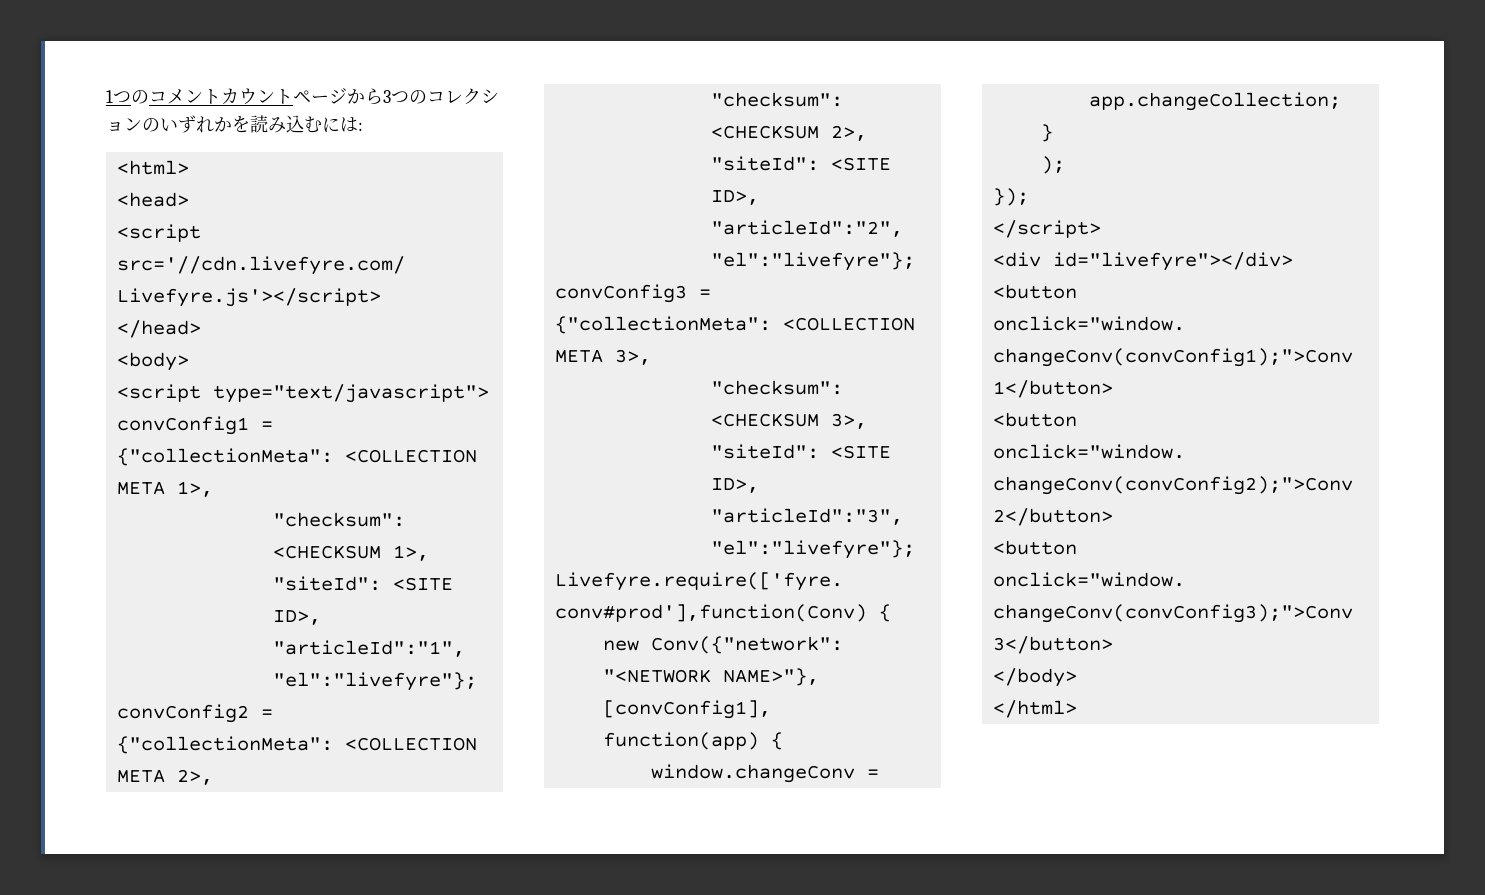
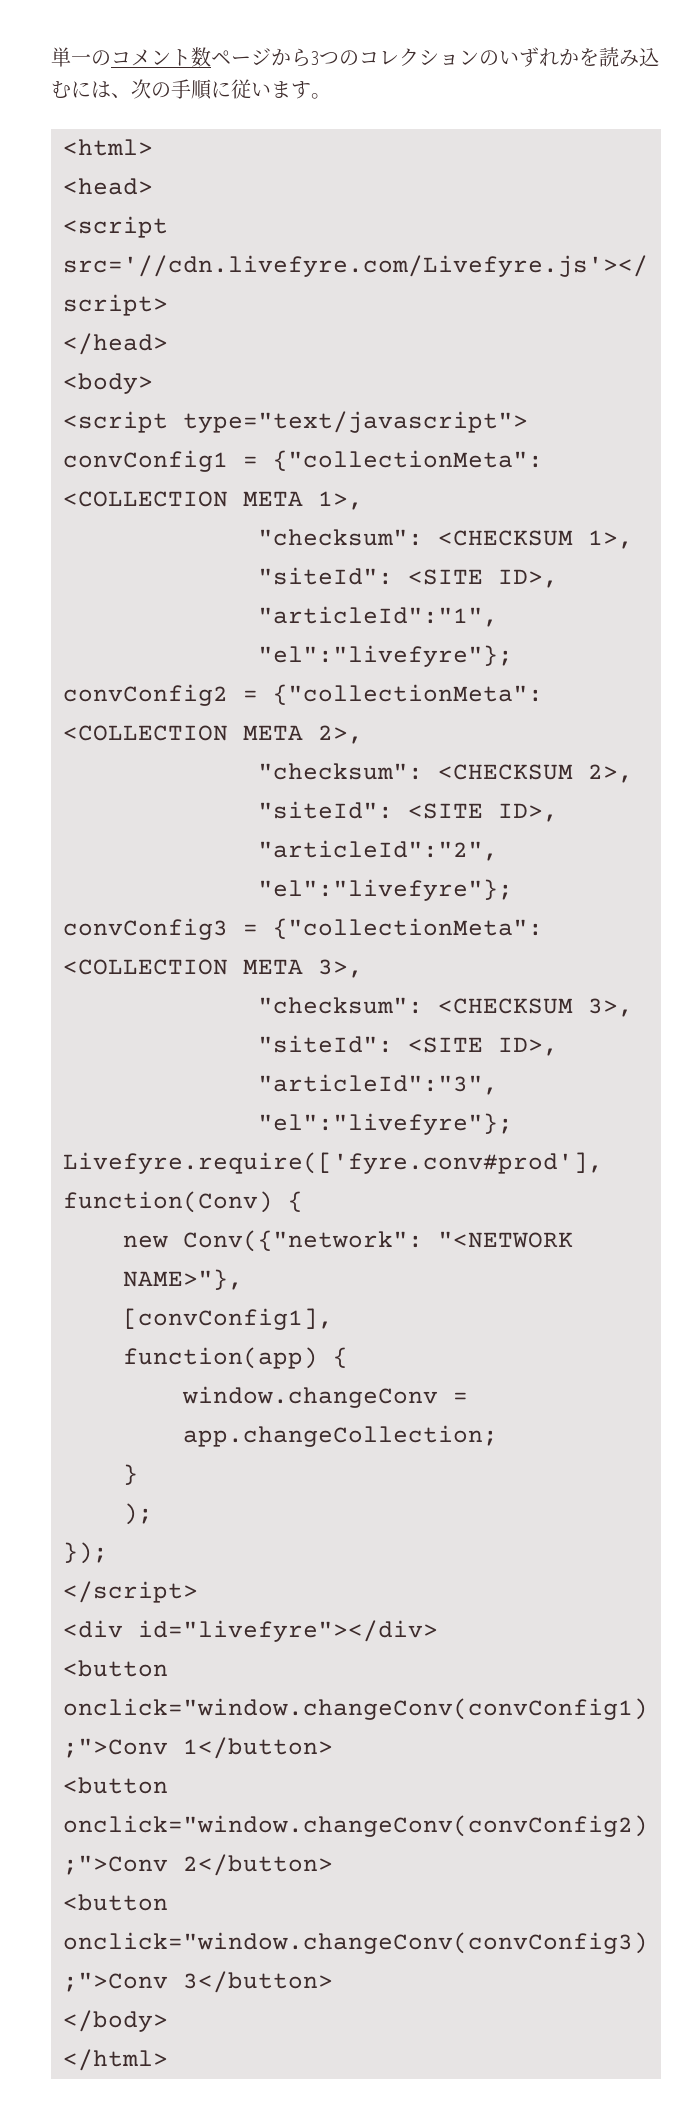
- 1つのコメントカウントページから3つのコレクションのいずれかを読み込むには:
+ 単一のコメント数ページから3つのコレクションのいずれかを読み込むには、次の手順に従います。

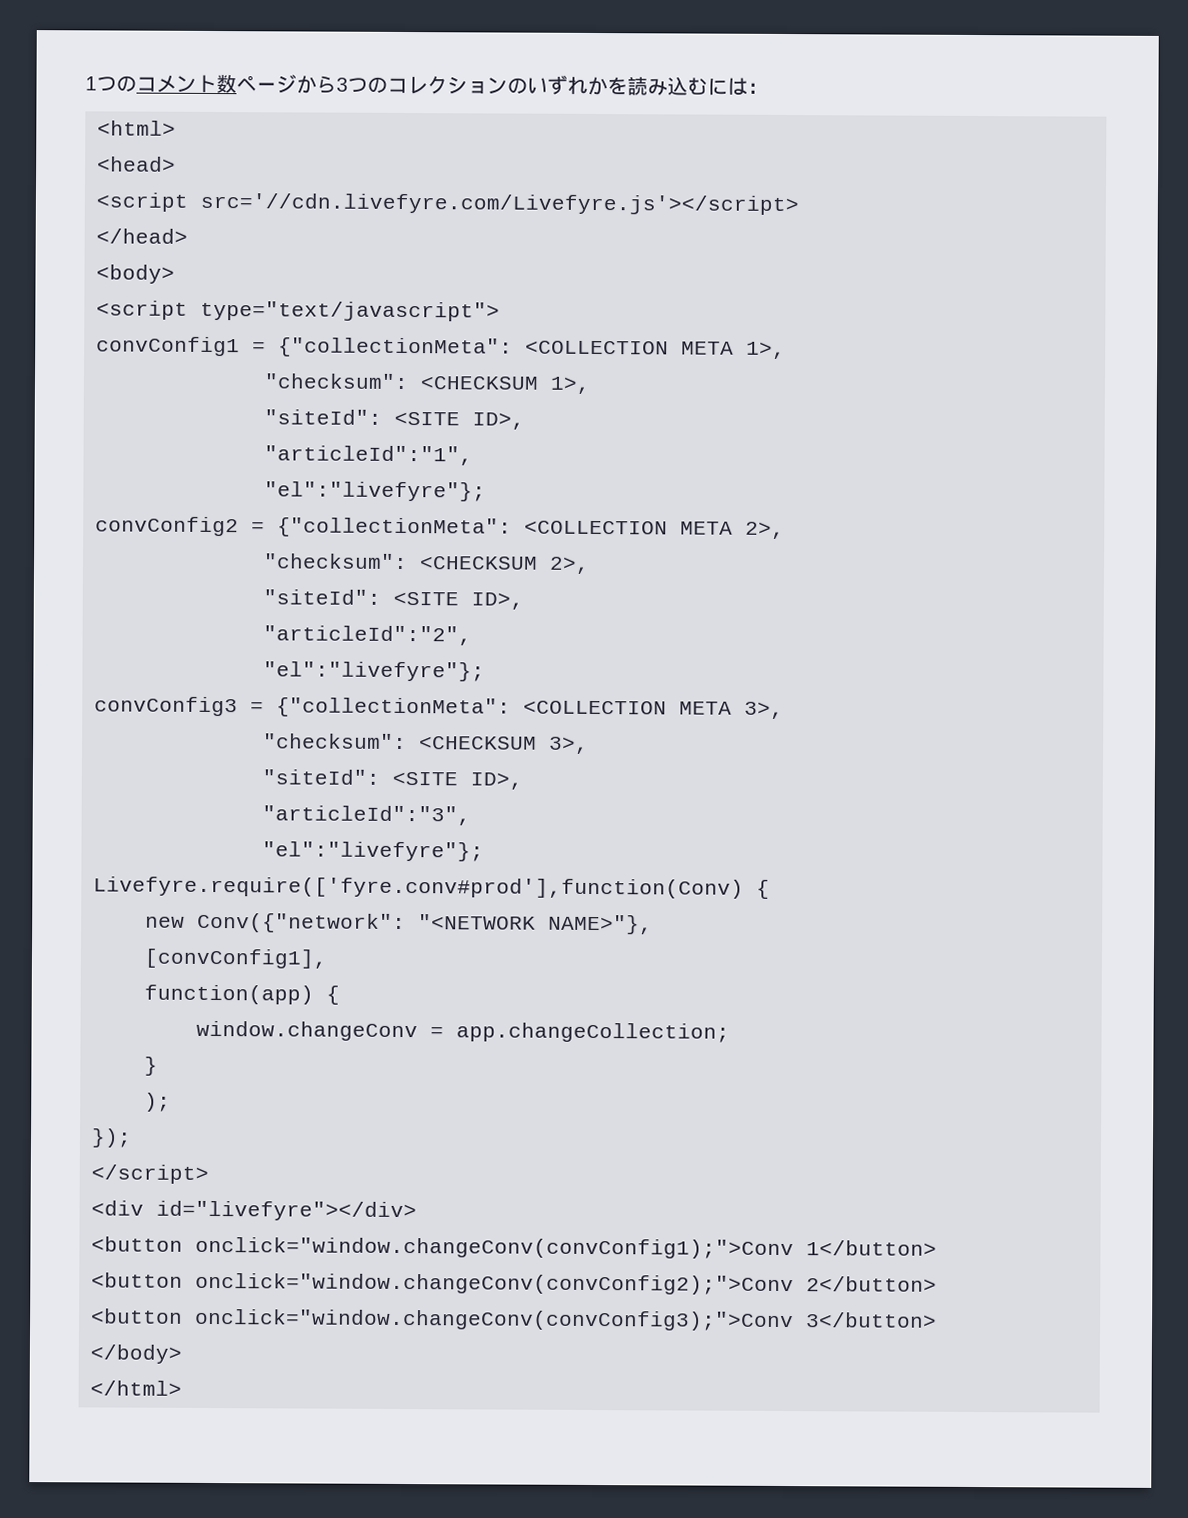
- 単一のコメント数ページから3つのコレクションのいずれかを読み込むには、次の手順に従います。
+ 1つのコメント数ページから3つのコレクションのいずれかを読み込むには：

